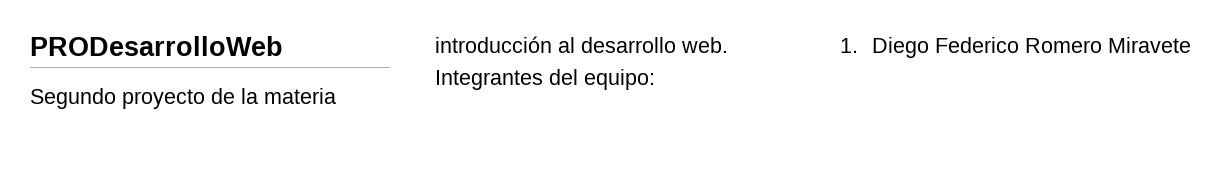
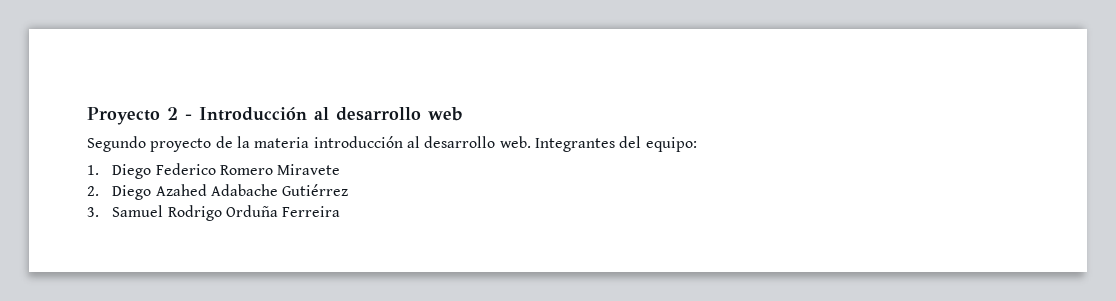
- PRODesarrolloWeb
+ Proyecto 2 - Introducción al desarrollo web
+ 2. Diego Azahed Adabache Gutiérrez
+ 3. Samuel Rodrigo Orduña Ferreira

